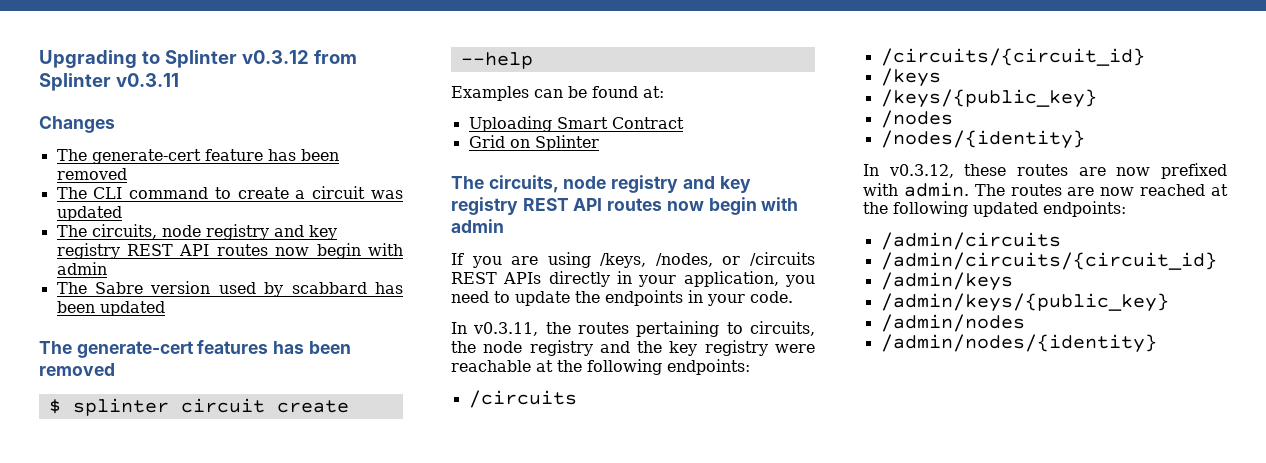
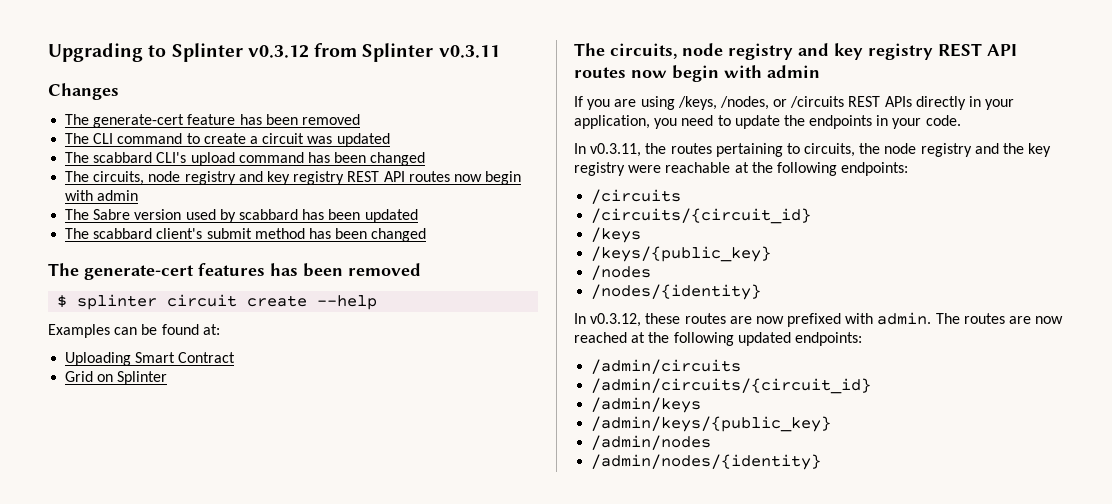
+ The scabbard CLI's upload command has been changed
+ The scabbard client's submit method has been changed

